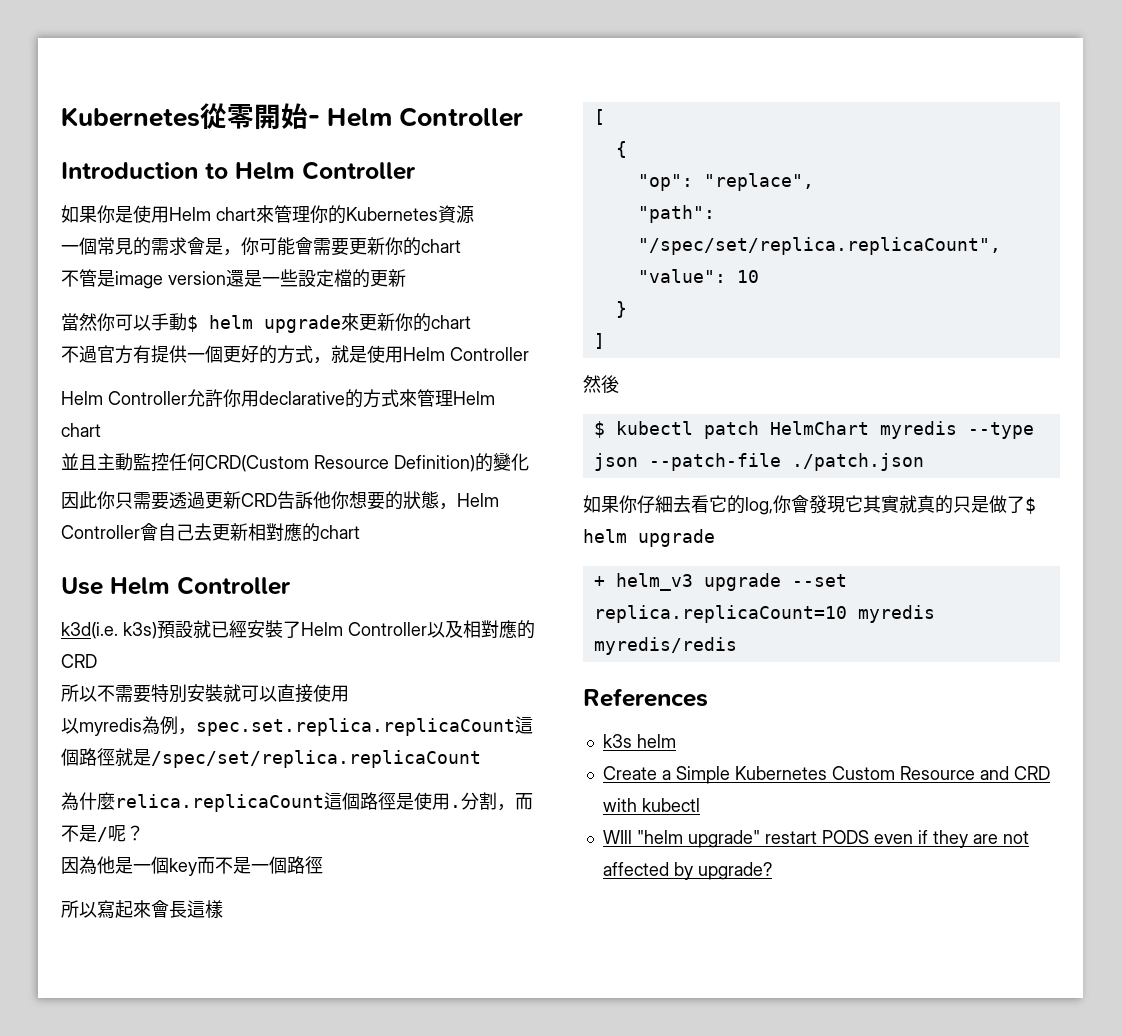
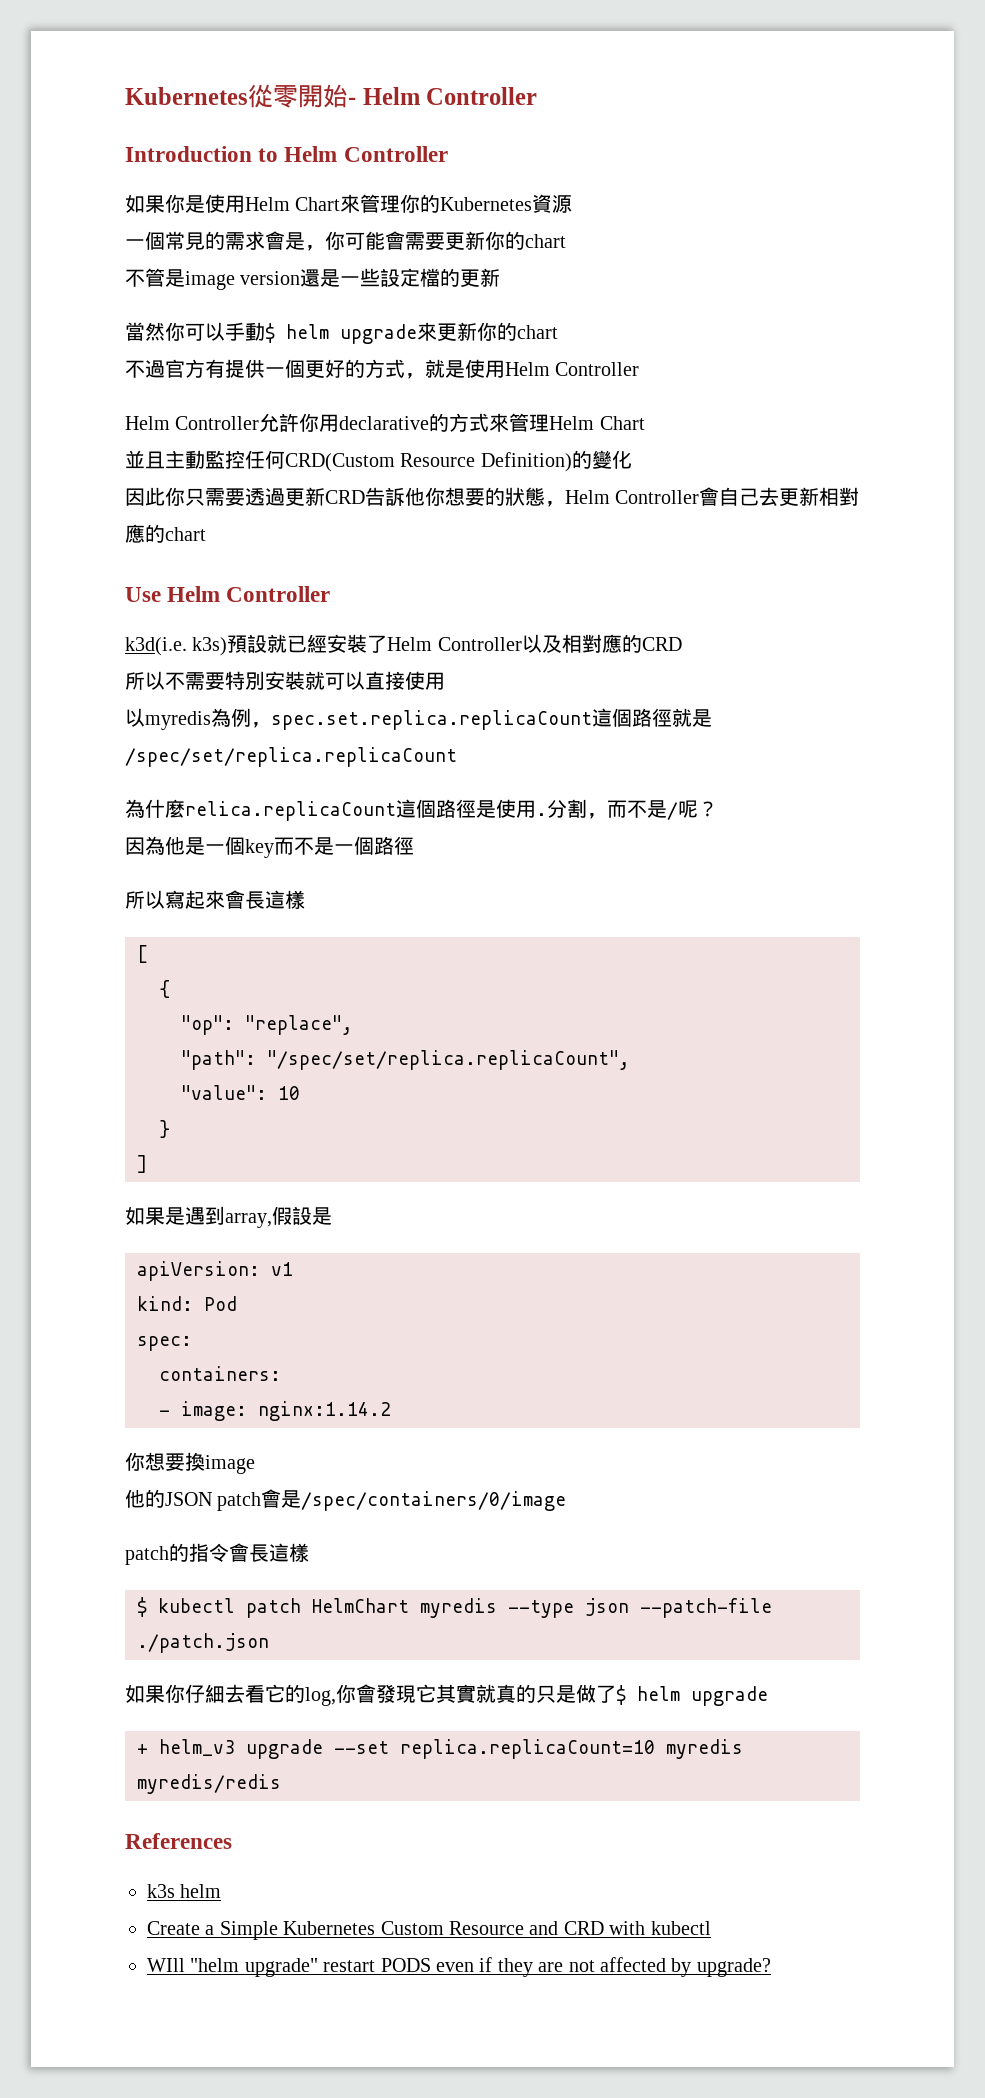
- 如果你是使用Helm chart來管理你的Kubernetes資源
+ 如果你是使用Helm Chart來管理你的Kubernetes資源
- Helm Controller允許你用declarative的方式來管理Helm chart
+ Helm Controller允許你用declarative的方式來管理Helm Chart
- 然後
+ 如果是遇到array,假設是
+ apiVersion: v1
+ kind: Pod
+ spec:
+ containers:
+ - image: nginx:1.14.2
+ 你想要換image
+ 他的JSON patch會是/spec/containers/0/image
+ patch的指令會長這樣

